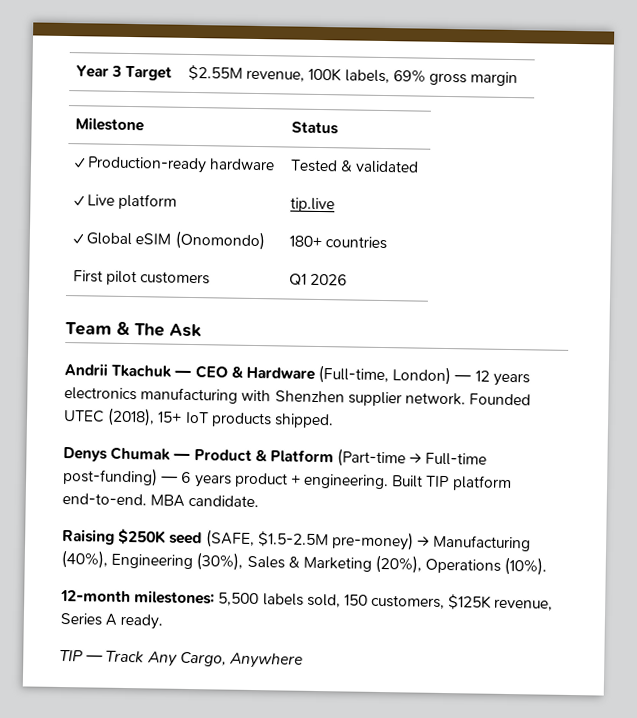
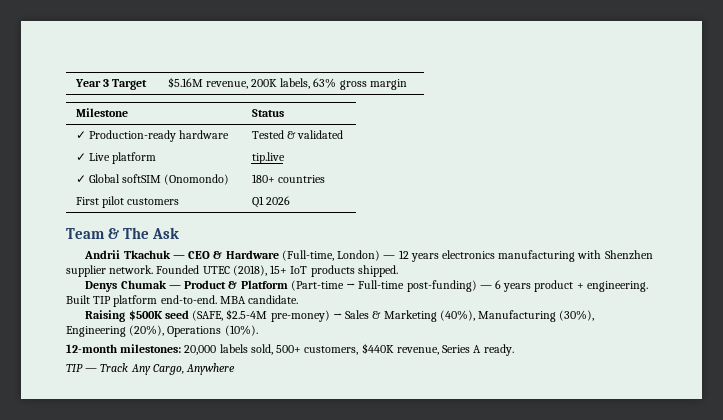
- Year 3 Target | $2.55M revenue, 100K labels, 69% gross margin
+ Year 3 Target | $5.16M revenue, 200K labels, 63% gross margin
- ✓ Global eSIM (Onomondo) | 180+ countries
+ ✓ Global softSIM (Onomondo) | 180+ countries
- Raising $250K seed (SAFE, $1.5-2.5M pre-money) → Manufacturing (40%), Engineering (30%), Sales & Marketing (20%), Operations (10%).
+ Raising $500K seed (SAFE, $2.5-4M pre-money) → Sales & Marketing (40%), Manufacturing (30%), Engineering (20%), Operations (10%).
- 12-month milestones: 5,500 labels sold, 150 customers, $125K revenue, Series A ready.
+ 12-month milestones: 20,000 labels sold, 500+ customers, $440K revenue, Series A ready.

